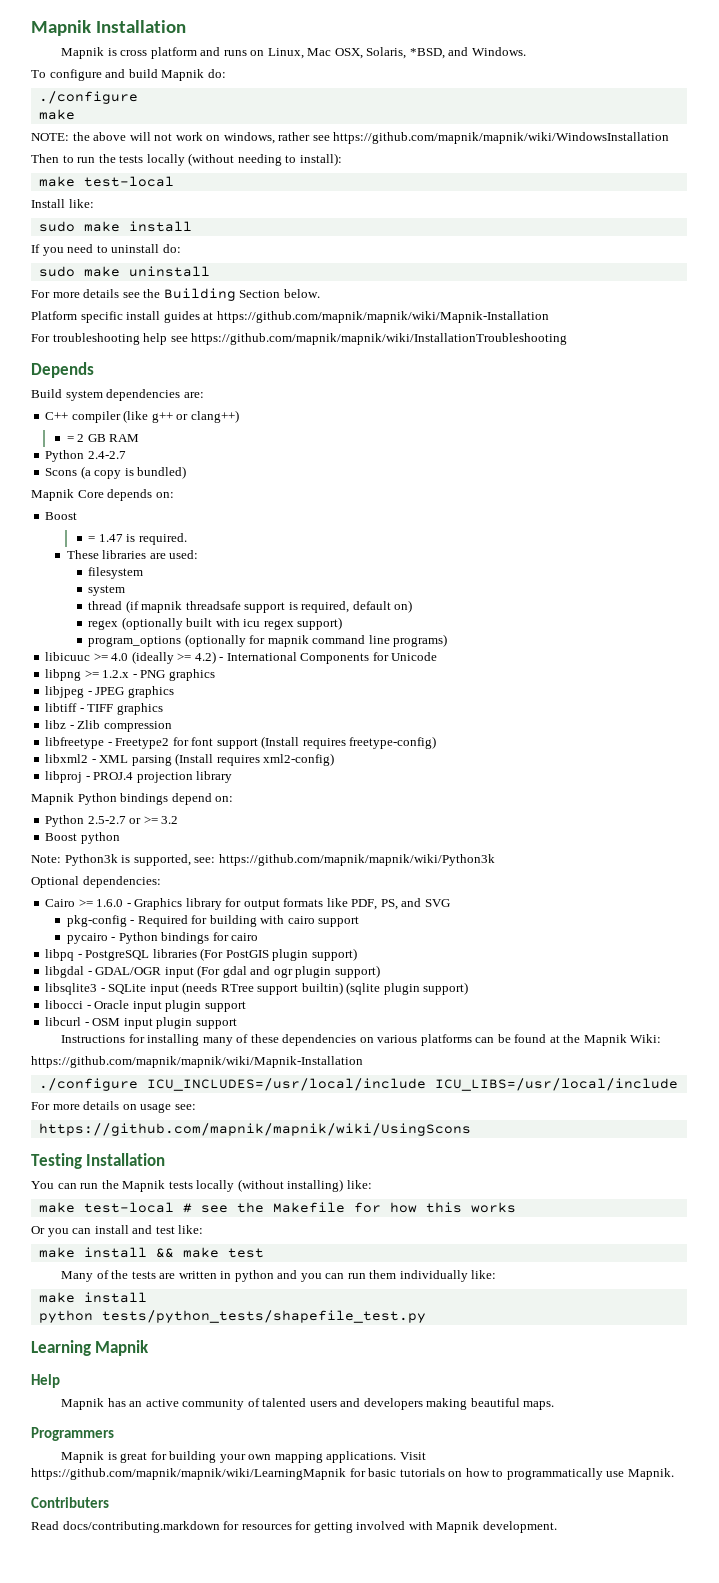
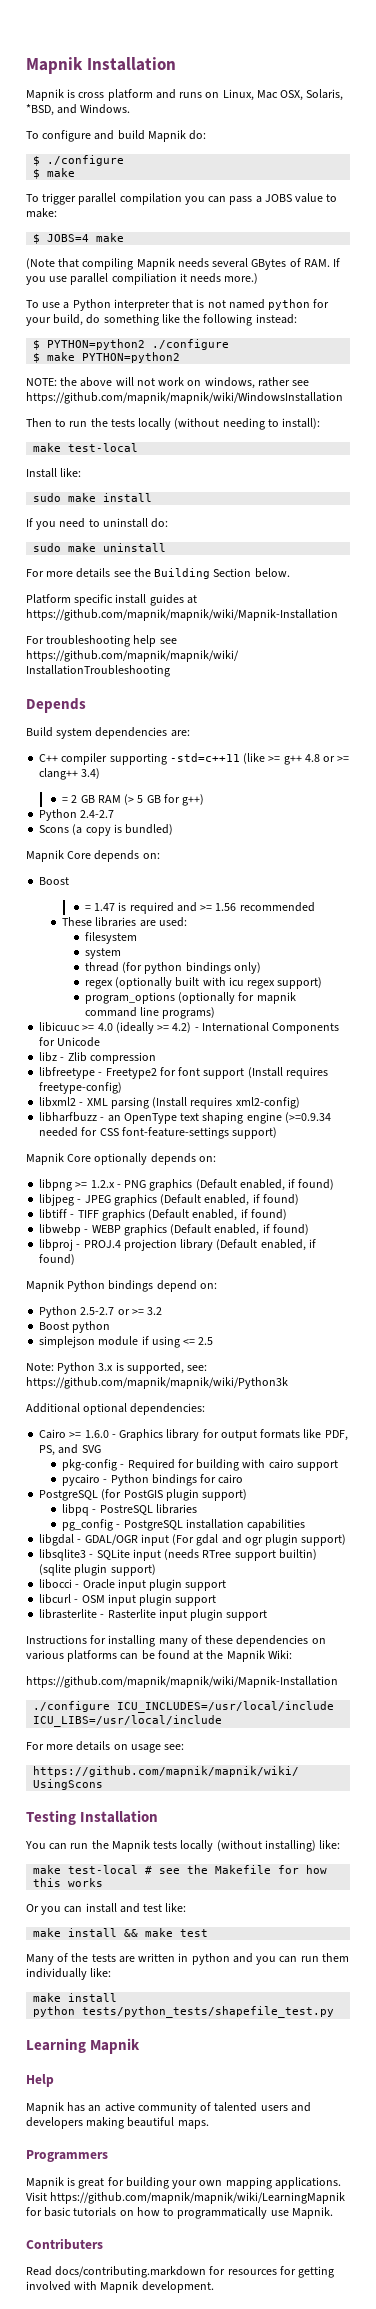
  To configure and build Mapnik do:
- ./configure
- make
+ $ ./configure
+ $ make
+ To trigger parallel compilation you can pass a JOBS value to make:
+ $ JOBS=4 make
+ (Note that compiling Mapnik needs several GBytes of RAM. If you use parallel compiliation it needs more.)
+ To use a Python interpreter that is not named python for your build, do something like the following instead:
+ $ PYTHON=python2 ./configure
+ $ make PYTHON=python2
- C++ compiler (like g++ or clang++)
+ C++ compiler supporting -std=c++11 (like >= g++ 4.8 or >= clang++ 3.4)
- = 2 GB RAM
+ = 2 GB RAM (> 5 GB for g++)
- = 1.47 is required.
+ = 1.47 is required and >= 1.56 recommended
- thread (if mapnik threadsafe support is required, default on)
+ thread (for python bindings only)
- libpng >= 1.2.x - PNG graphics
- libjpeg - JPEG graphics
- libtiff - TIFF graphics
+ libharfbuzz - an OpenType text shaping engine (>=0.9.34 needed for CSS font-feature-settings support)
+ Mapnik Core optionally depends on:
+ libpng >= 1.2.x - PNG graphics (Default enabled, if found)
+ libjpeg - JPEG graphics (Default enabled, if found)
+ libtiff - TIFF graphics (Default enabled, if found)
+ libwebp - WEBP graphics (Default enabled, if found)
- libproj - PROJ.4 projection library
+ libproj - PROJ.4 projection library (Default enabled, if found)
+ simplejson module if using <= 2.5
- Note: Python3k is supported, see: https://github.com/mapnik/mapnik/wiki/Python3k
+ Note: Python 3.x is supported, see: https://github.com/mapnik/mapnik/wiki/Python3k
- Optional dependencies:
+ Additional optional dependencies:
- libpq - PostgreSQL libraries (For PostGIS plugin support)
+ PostgreSQL (for PostGIS plugin support)
+ libpq - PostreSQL libraries
+ pg_config - PostgreSQL installation capabilities
+ librasterlite - Rasterlite input plugin support

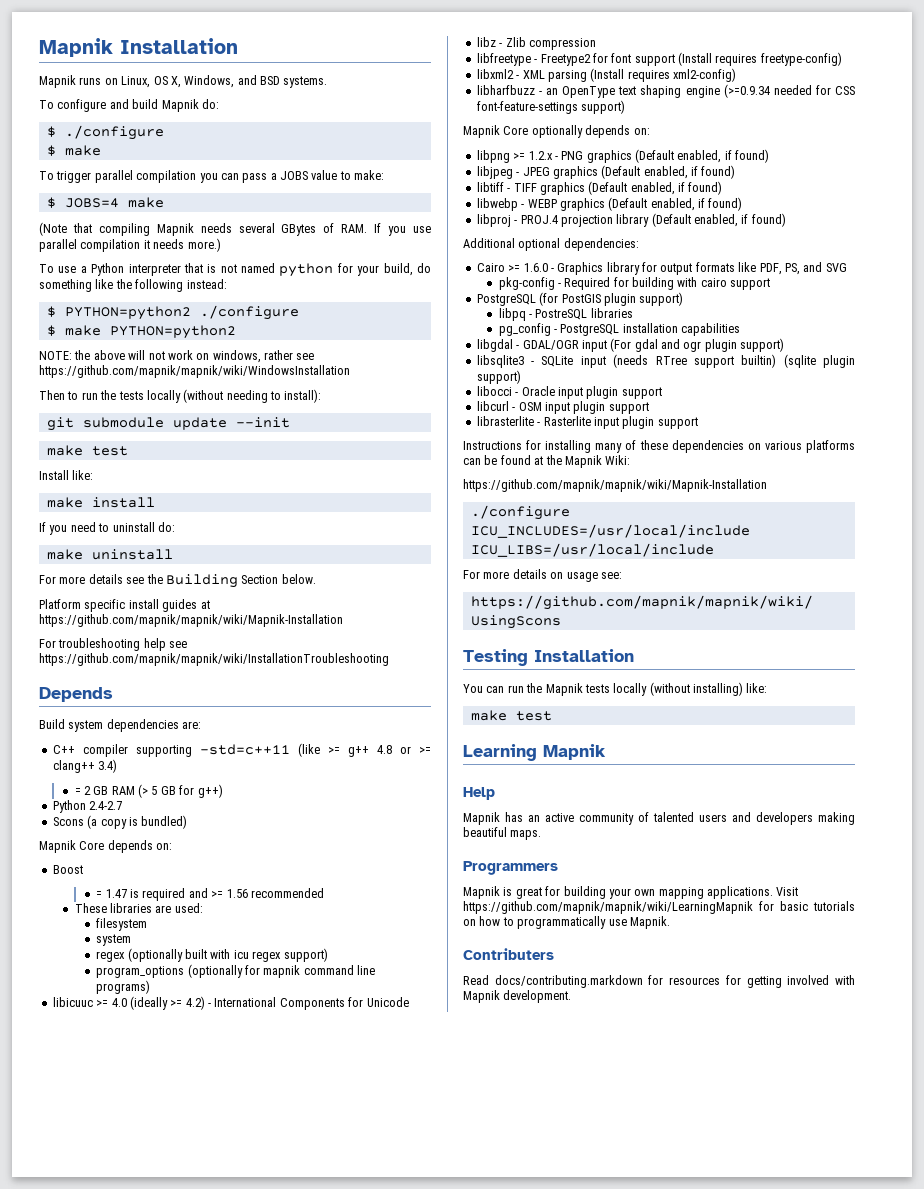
- Mapnik is cross platform and runs on Linux, Mac OSX, Solaris, *BSD, and Windows.
+ Mapnik runs on Linux, OS X, Windows, and BSD systems.
- (Note that compiling Mapnik needs several GBytes of RAM. If you use parallel compiliation it needs more.)
+ (Note that compiling Mapnik needs several GBytes of RAM. If you use parallel compilation it needs more.)
  Then to run the tests locally (without needing to install):
- make test-local
+ git submodule update --init
+ make test
- sudo make install
+ make install
- sudo make uninstall
+ make uninstall
- thread (for python bindings only)
- Mapnik Python bindings depend on:
- Python 2.5-2.7 or >= 3.2
- Boost python
- simplejson module if using <= 2.5
- Note: Python 3.x is supported, see: https://github.com/mapnik/mapnik/wiki/Python3k
- pycairo - Python bindings for cairo
  You can run the Mapnik tests locally (without installing) like:
- make test-local # see the Makefile for how this works
- Or you can install and test like:
- make install && make test
- Many of the tests are written in python and you can run them individually like:
- make install
- python tests/python_tests/shapefile_test.py
+ make test

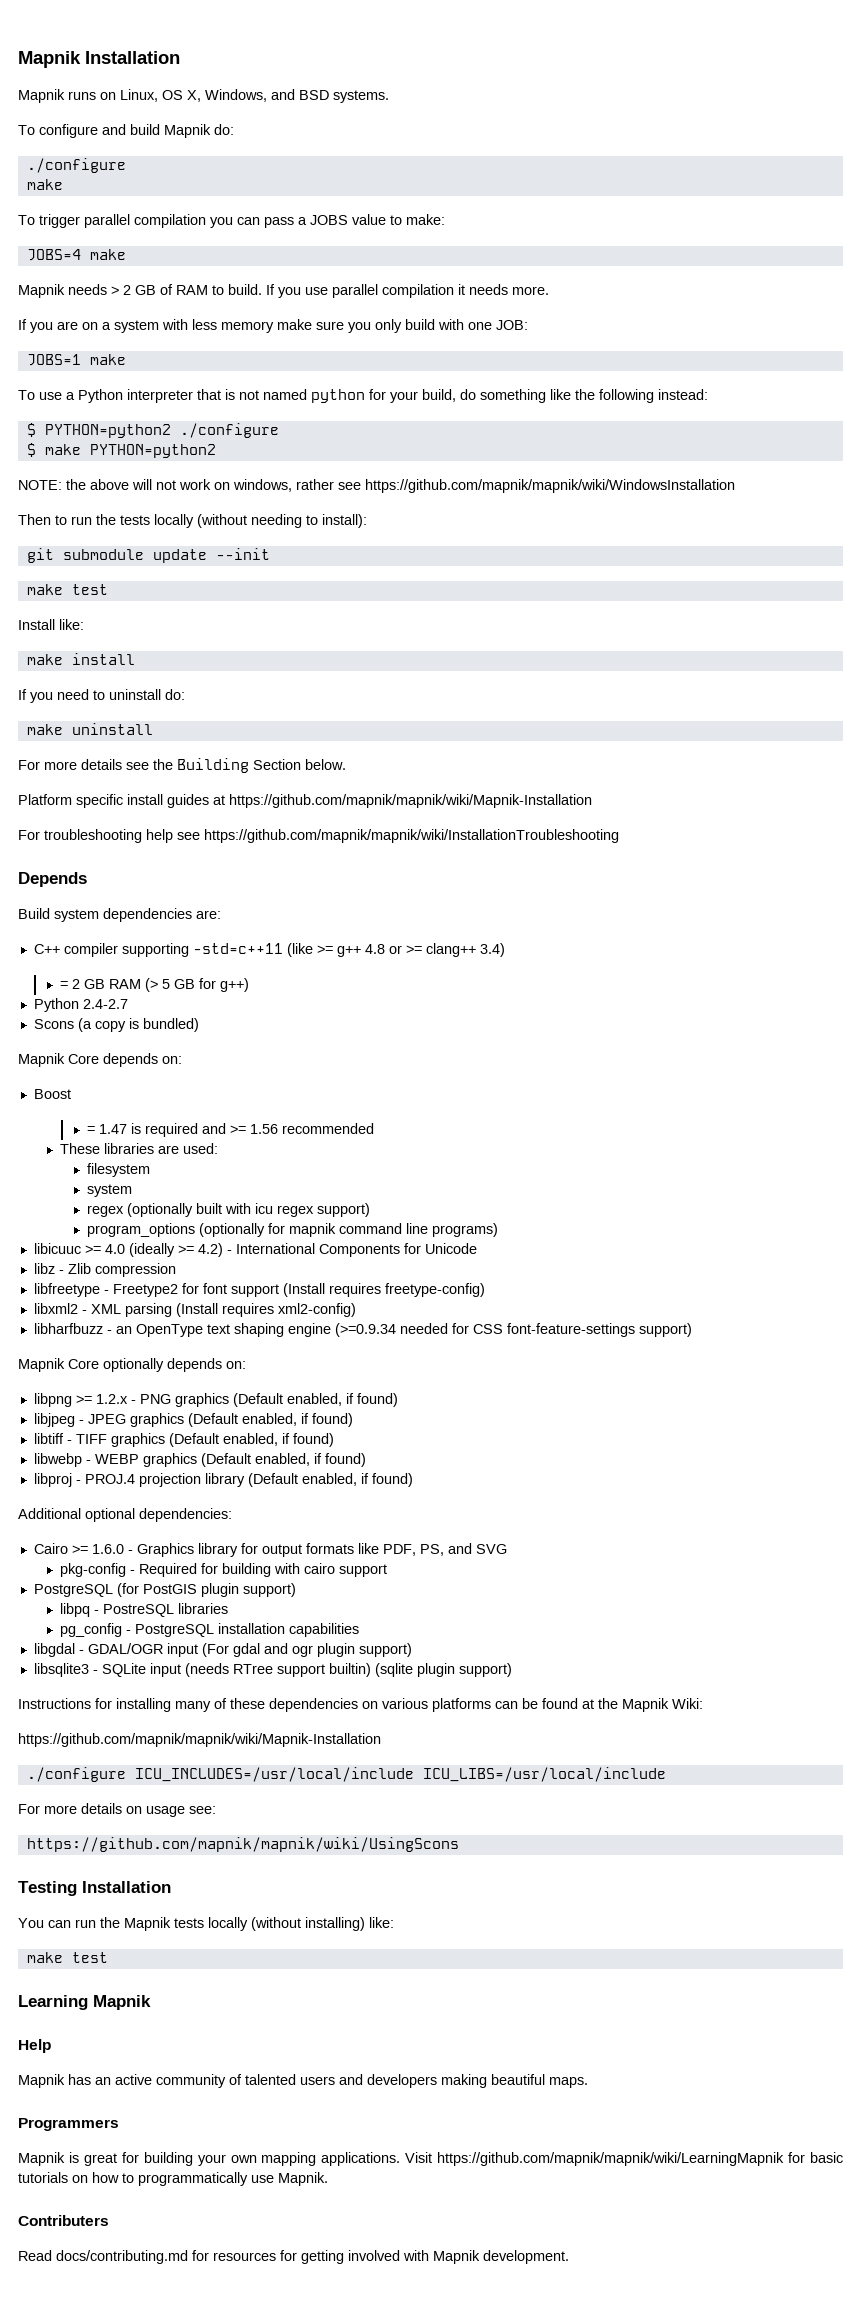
  To configure and build Mapnik do:
- $ ./configure
- $ make
+ ./configure
+ make
- $ JOBS=4 make
+ JOBS=4 make
- (Note that compiling Mapnik needs several GBytes of RAM. If you use parallel compilation it needs more.)
+ Mapnik needs > 2 GB of RAM to build. If you use parallel compilation it needs more.
+ If you are on a system with less memory make sure you only build with one JOB:
+ JOBS=1 make
- libocci - Oracle input plugin support
- libcurl - OSM input plugin support
- librasterlite - Rasterlite input plugin support
- Read docs/contributing.markdown for resources for getting involved with Mapnik development.
+ Read docs/contributing.md for resources for getting involved with Mapnik development.

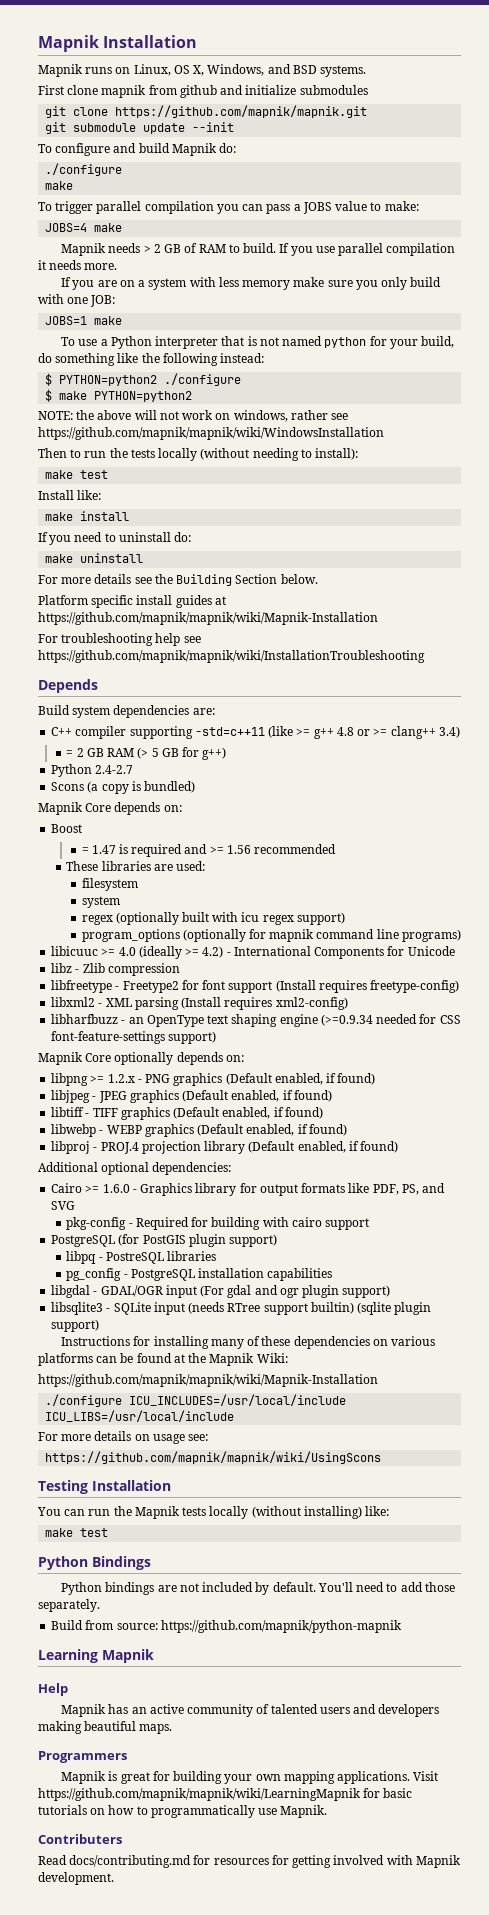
+ First clone mapnik from github and initialize submodules
+ git clone https://github.com/mapnik/mapnik.git
+ git submodule update --init
- git submodule update --init
+ Python Bindings
+ Python bindings are not included by default. You'll need to add those separately.
+ Build from source: https://github.com/mapnik/python-mapnik

